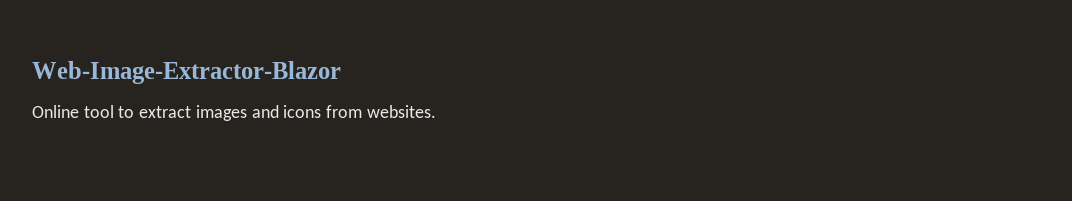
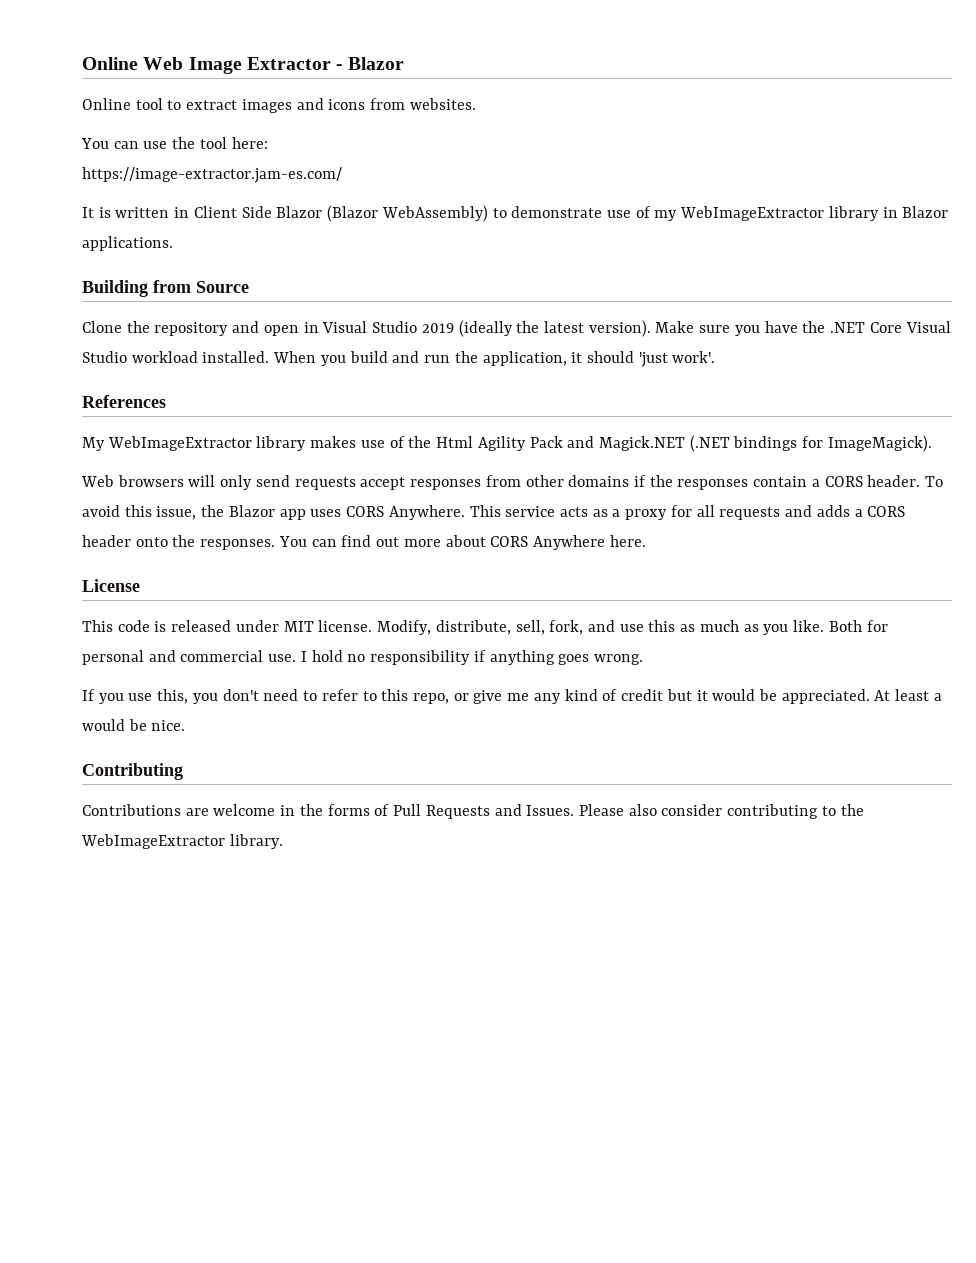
- Web-Image-Extractor-Blazor
+ Online Web Image Extractor - Blazor
+ You can use the tool here:
+ https://image-extractor.jam-es.com/
+ It is written in Client Side Blazor (Blazor WebAssembly) to demonstrate use of my WebImageExtractor library in Blazor applications.
+ Building from Source
+ Clone the repository and open in Visual Studio 2019 (ideally the latest version). Make sure you have the .NET Core Visual Studio workload installed. When you build and run the application, it should 'just work'.
+ References
+ My WebImageExtractor library makes use of the Html Agility Pack and Magick.NET (.NET bindings for ImageMagick).
+ Web browsers will only send requests accept responses from other domains if the responses contain a CORS header. To avoid this issue, the Blazor app uses CORS Anywhere. This service acts as a proxy for all requests and adds a CORS header onto the responses. You can find out more about CORS Anywhere here.
+ License
+ This code is released under MIT license. Modify, distribute, sell, fork, and use this as much as you like. Both for personal and commercial use. I hold no responsibility if anything goes wrong.
+ If you use this, you don't need to refer to this repo, or give me any kind of credit but it would be appreciated. At least a would be nice.
+ Contributing
+ Contributions are welcome in the forms of Pull Requests and Issues. Please also consider contributing to the WebImageExtractor library.

